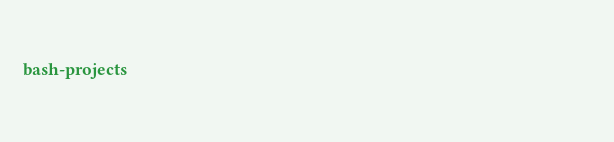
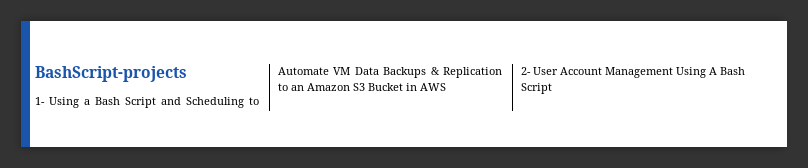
- bash-projects
+ BashScript-projects
+ 1- Using a Bash Script and Scheduling to Automate VM Data Backups & Replication to an Amazon S3 Bucket in AWS
+ 2- User Account Management Using A Bash Script

